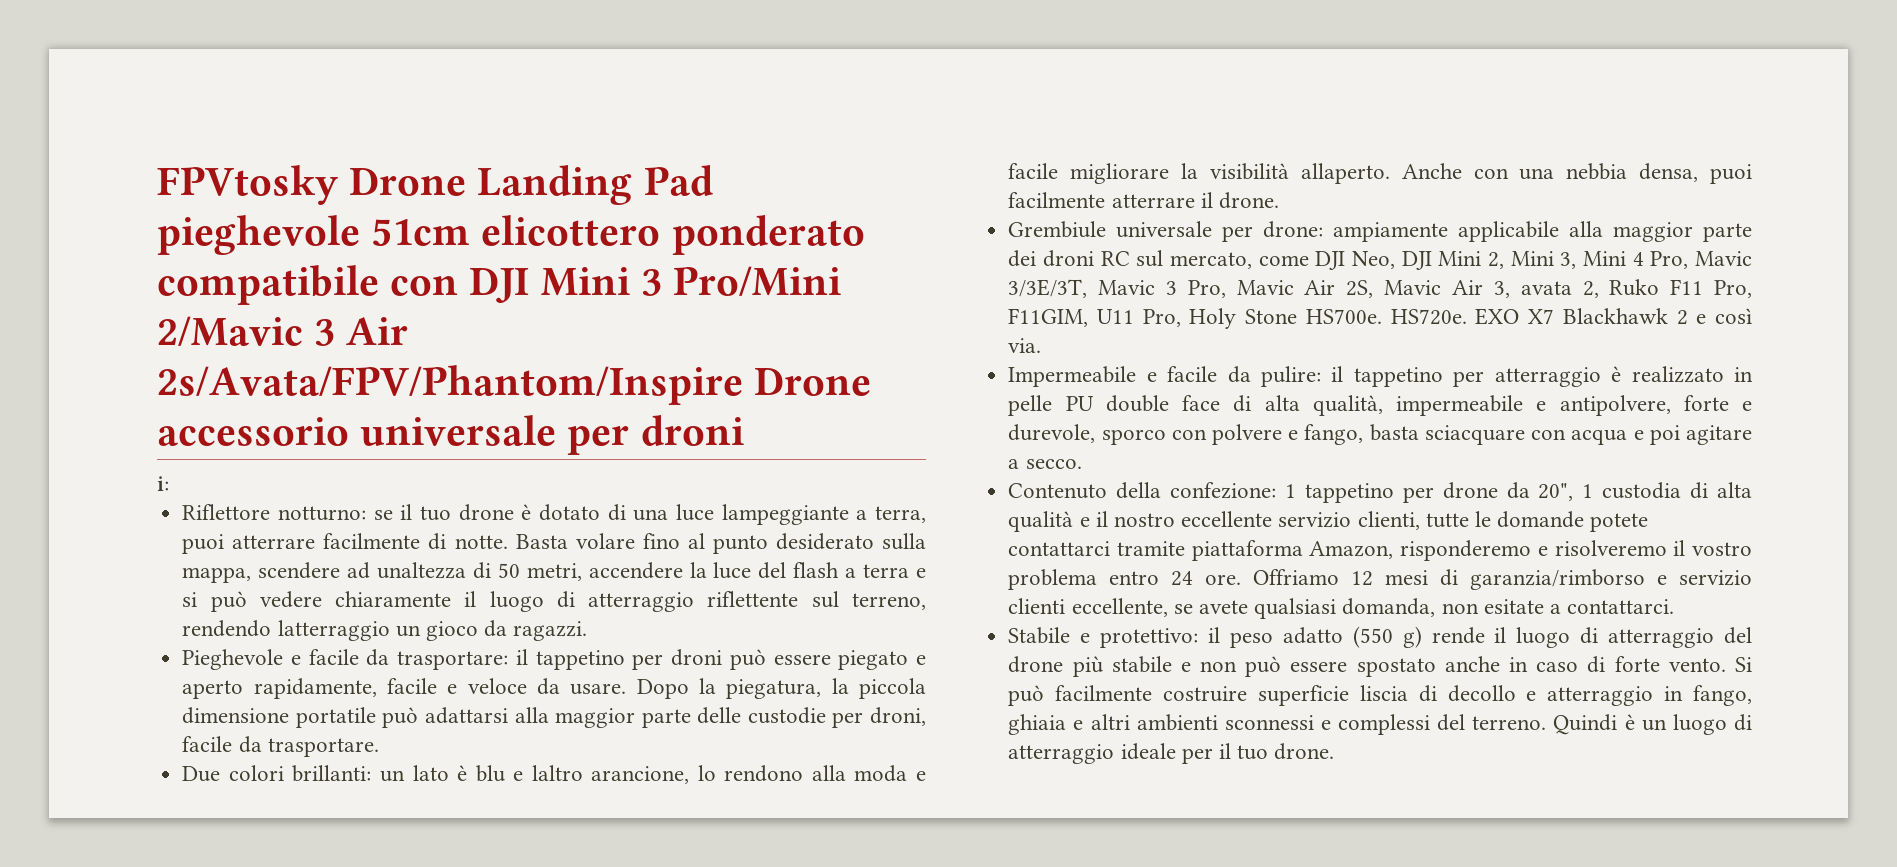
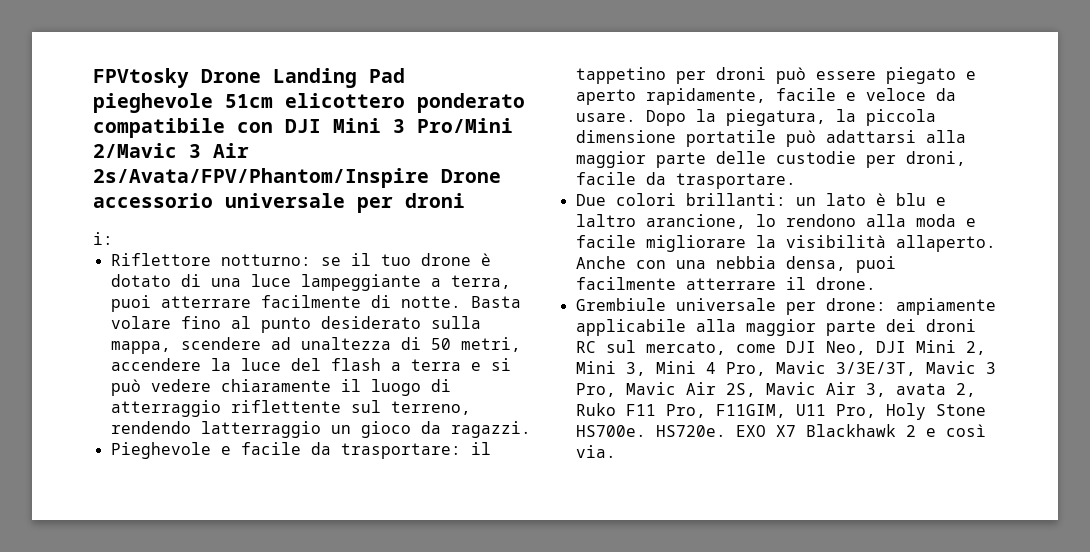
- Impermeabile e facile da pulire: il tappetino per atterraggio è realizzato in pelle PU double face di alta qualità, impermeabile e antipolvere, forte e durevole, sporco con polvere e fango, basta sciacquare con acqua e poi agitare a secco.
- Contenuto della confezione: 1 tappetino per drone da 20", 1 custodia di alta qualità e il nostro eccellente servizio clienti, tutte le domande potete contattarci tramite piattaforma Amazon, risponderemo e risolveremo il vostro problema entro 24 ore. Offriamo 12 mesi di garanzia/rimborso e servizio clienti eccellente, se avete qualsiasi domanda, non esitate a contattarci.
- Stabile e protettivo: il peso adatto (550 g) rende il luogo di atterraggio del drone più stabile e non può essere spostato anche in caso di forte vento. Si può facilmente costruire superficie liscia di decollo e atterraggio in fango, ghiaia e altri ambienti sconnessi e complessi del terreno. Quindi è un luogo di atterraggio ideale per il tuo drone.

